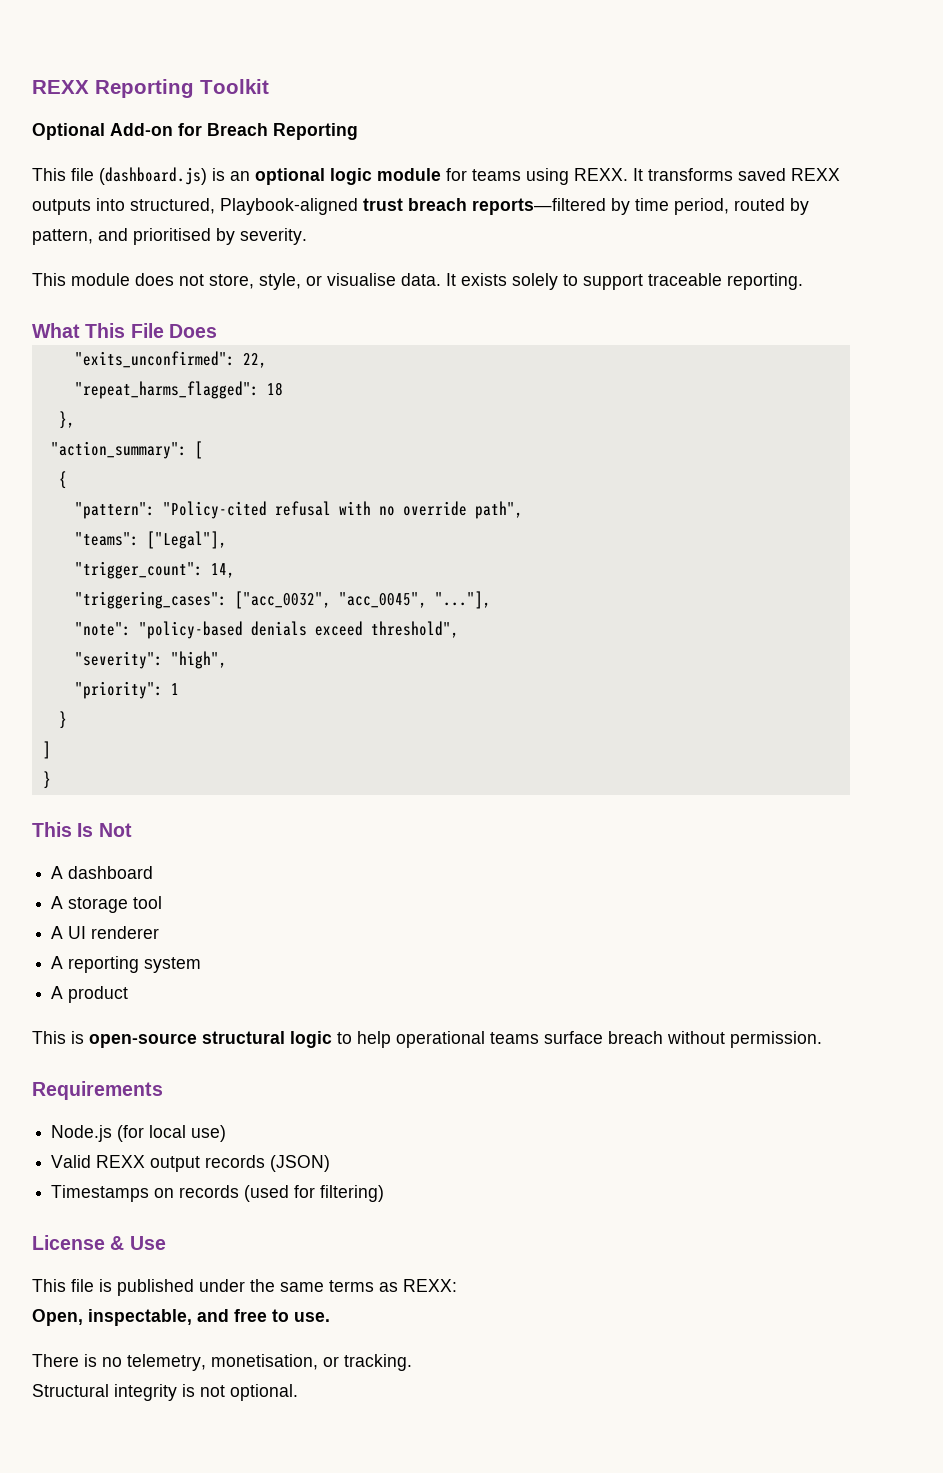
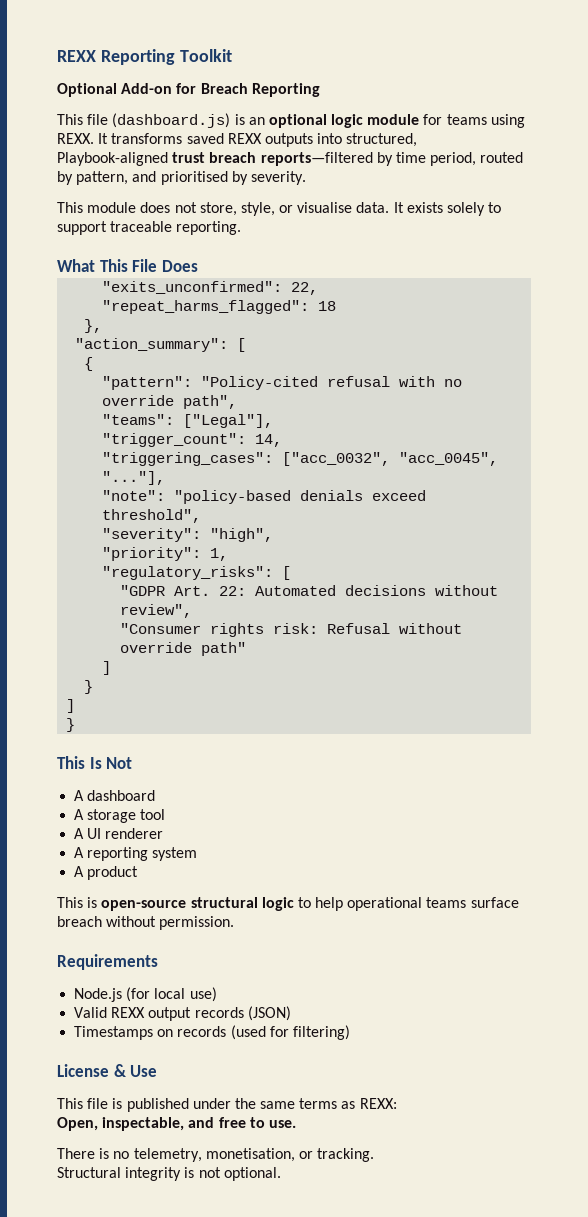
- "priority": 1
+ "priority": 1,
+ "regulatory_risks": [
+ "GDPR Art. 22: Automated decisions without review",
+ "Consumer rights risk: Refusal without override path"
+ ]

